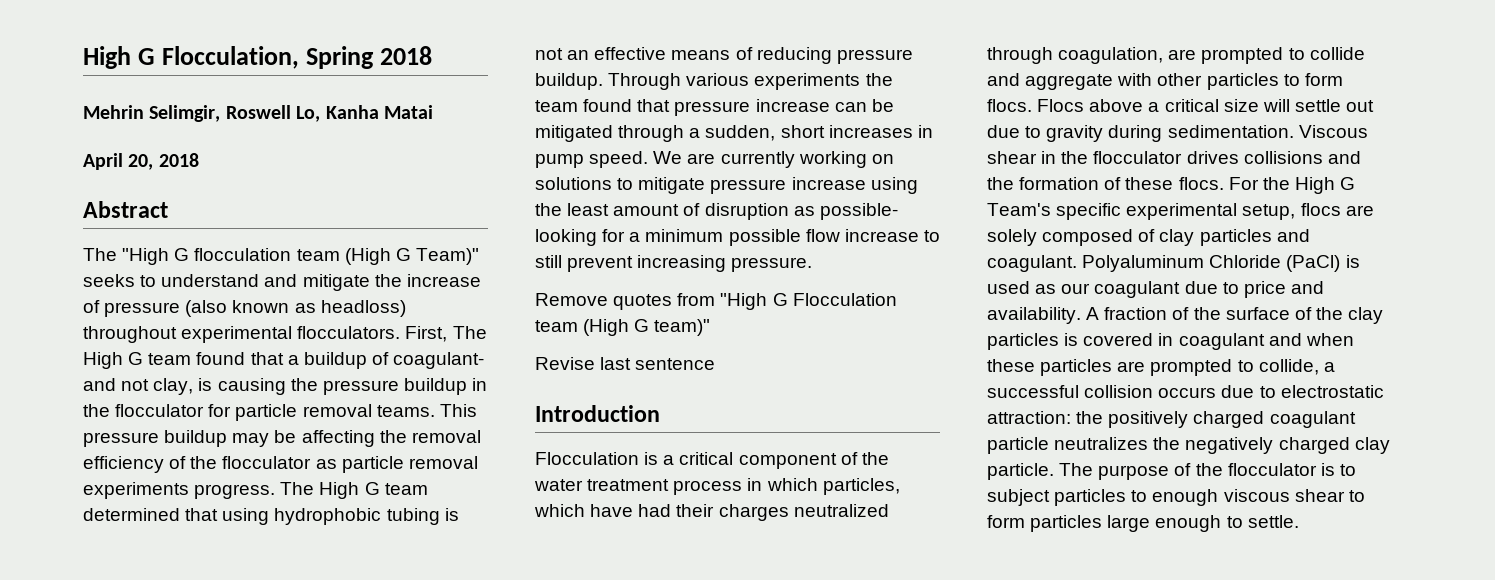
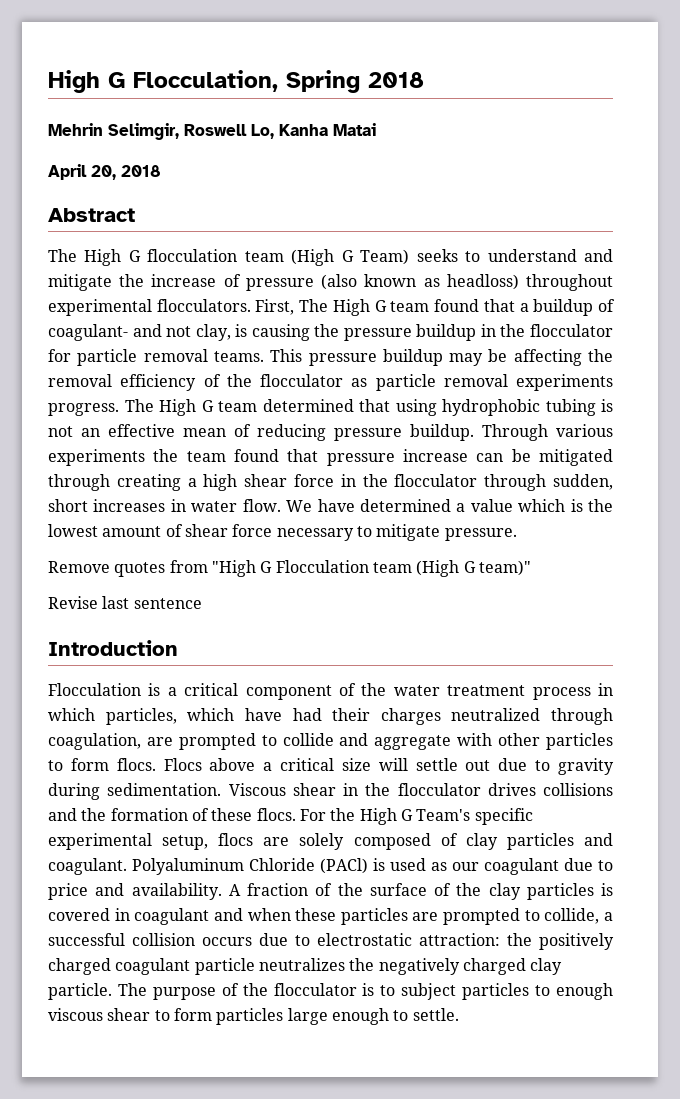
- The "High G flocculation team (High G Team)" seeks to understand and mitigate the increase of pressure (also known as headloss) throughout experimental flocculators.
+ The High G flocculation team (High G Team) seeks to understand and mitigate the increase of pressure (also known as headloss) throughout experimental flocculators.
- The High G team determined that using hydrophobic tubing is not an effective means of reducing pressure buildup.
+ The High G team determined that using hydrophobic tubing is not an effective mean of reducing pressure buildup.
- Through various experiments the team found that pressure increase can be mitigated through a sudden, short increases in pump speed. We are currently working on solutions to mitigate pressure increase using the least amount of disruption as possible- looking for a minimum possible flow increase to still prevent increasing pressure.
+ Through various experiments the team found that pressure increase can be mitigated through creating a high shear force in the flocculator through sudden, short increases in water flow. We have determined a value which is the lowest amount of shear force necessary to mitigate pressure.
- Polyaluminum Chloride (PaCl) is used as our coagulant due to price and availability.
+ Polyaluminum Chloride (PACl) is used as our coagulant due to price and availability.

